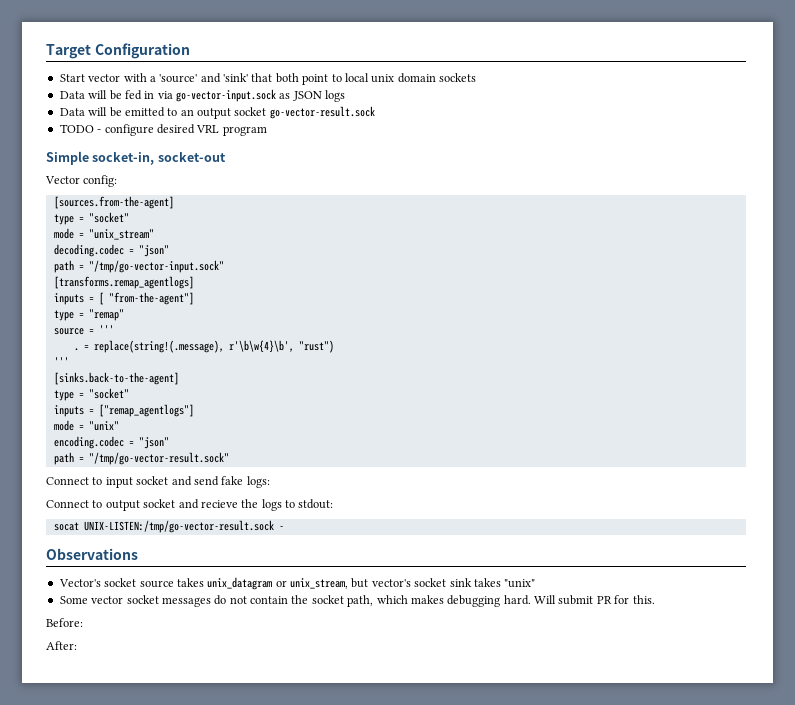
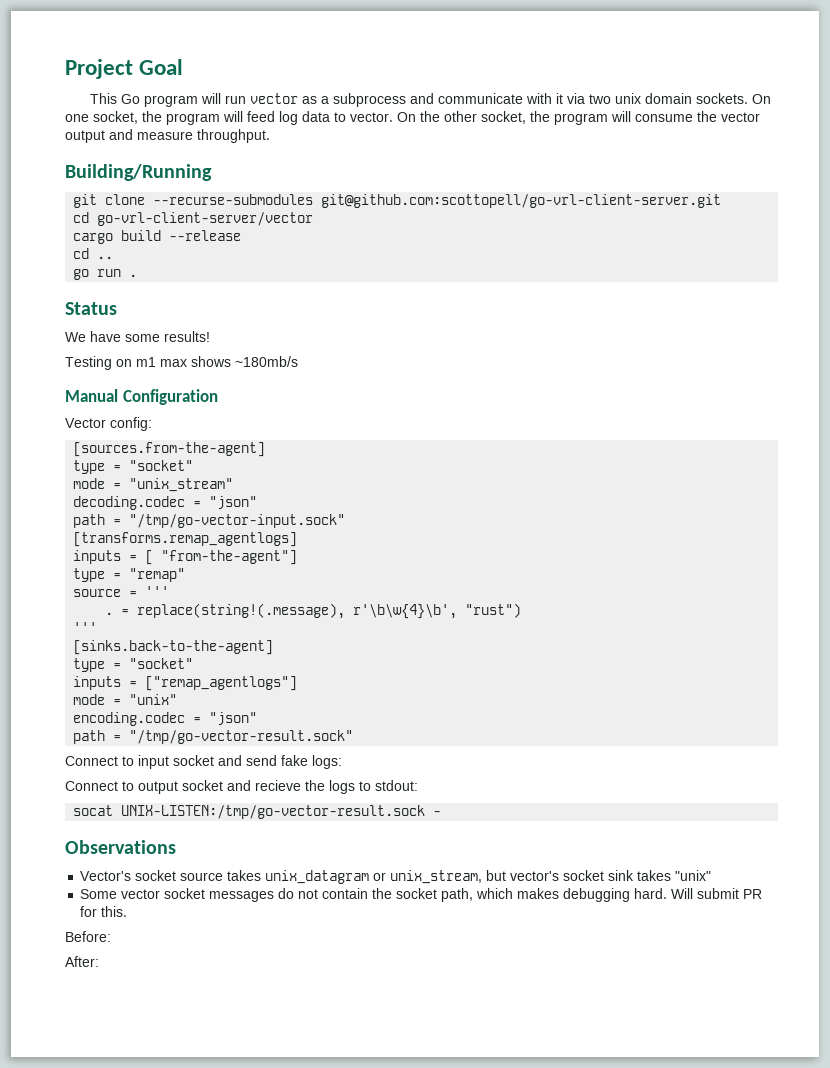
- Target Configuration
- Start vector with a 'source' and 'sink' that both point to local unix domain sockets
- Data will be fed in via go-vector-input.sock as JSON logs
- Data will be emitted to an output socket go-vector-result.sock
- TODO - configure desired VRL program
- Simple socket-in, socket-out
+ Project Goal
+ This Go program will run vector as a subprocess and communicate with it via two unix domain sockets. On one socket, the program will feed log data to vector. On the other socket, the program will consume the vector output and measure throughput.
+ Building/Running
+ git clone --recurse-submodules git@github.com:scottopell/go-vrl-client-server.git
+ cd go-vrl-client-server/vector
+ cargo build --release
+ cd ..
+ go run .
+ Status
+ We have some results!
+ Testing on m1 max shows ~180mb/s
+ Manual Configuration

